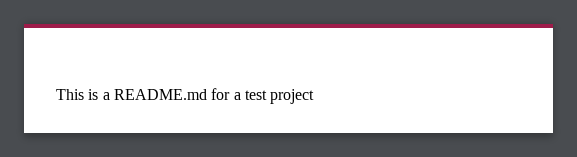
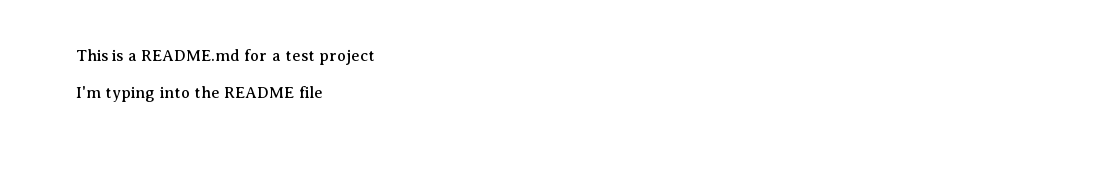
+ I'm typing into the README file

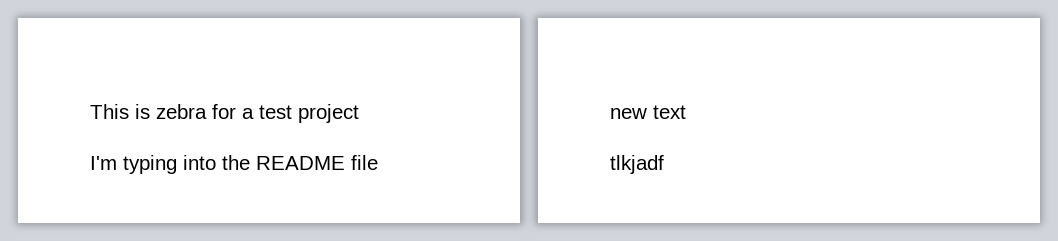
- This is a README.md for a test project
+ This is zebra for a test project
+ new text
+ tlkjadf

